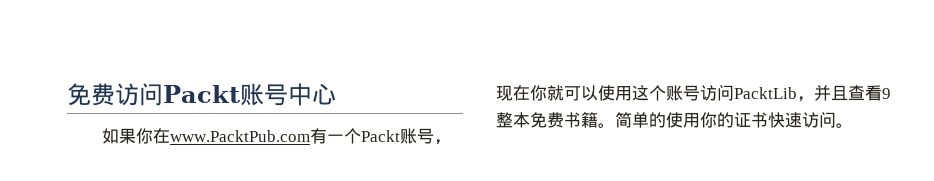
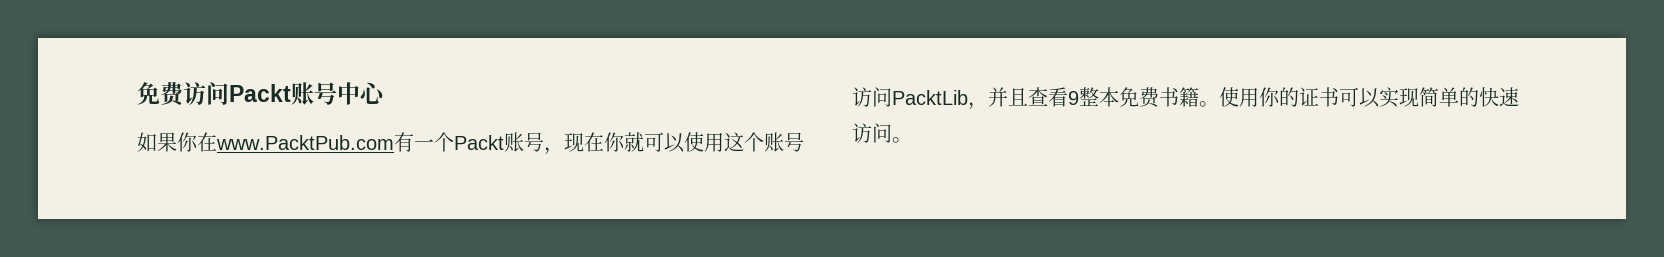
- 简单的使用你的证书快速访问。
+ 使用你的证书可以实现简单的快速访问。

